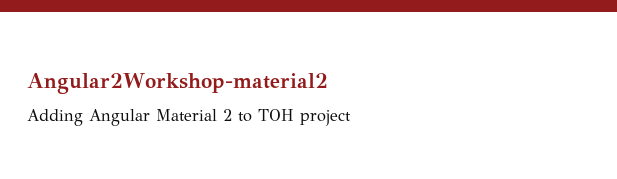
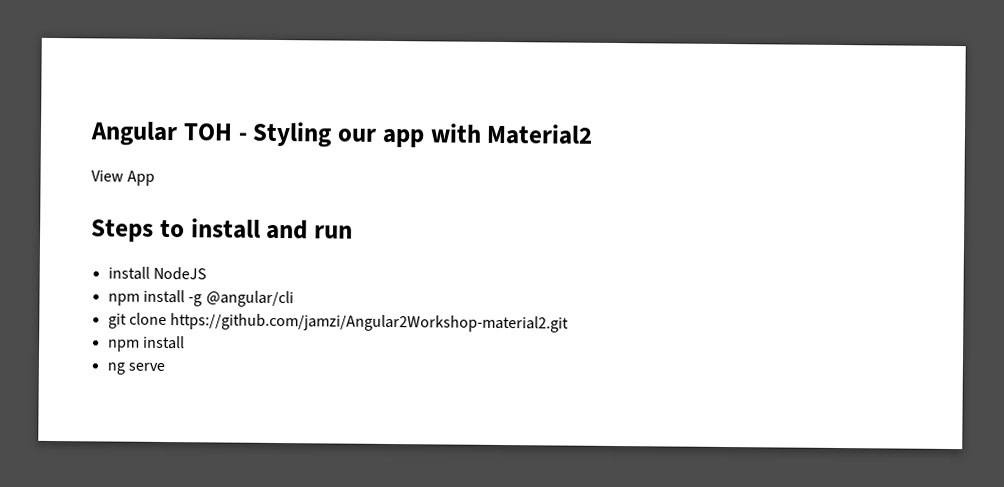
- Angular2Workshop-material2
- Adding Angular Material 2 to TOH project
+ Angular TOH - Styling our app with Material2
+ View App
+ Steps to install and run
+ install NodeJS
+ npm install -g @angular/cli
+ git clone https://github.com/jamzi/Angular2Workshop-material2.git
+ npm install
+ ng serve

